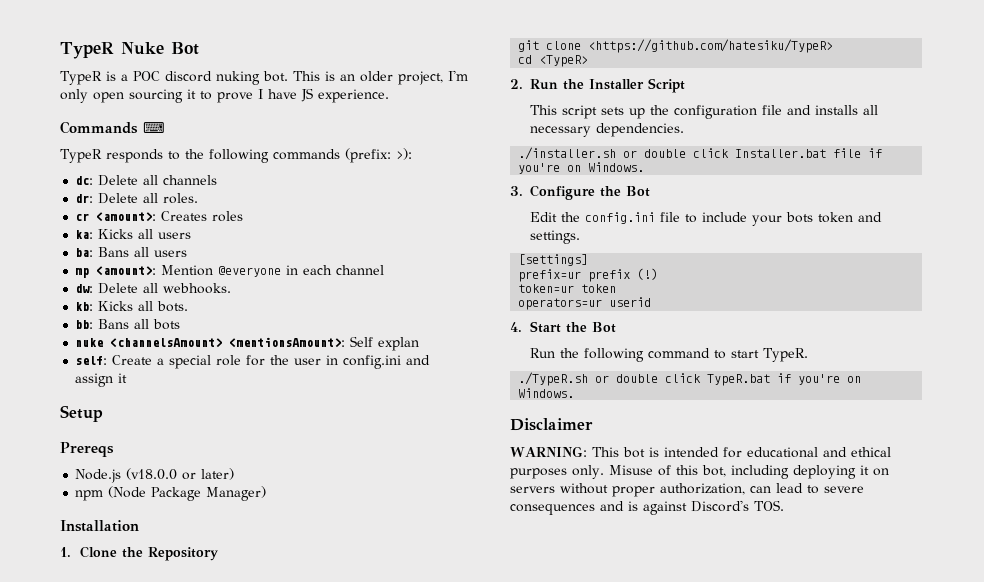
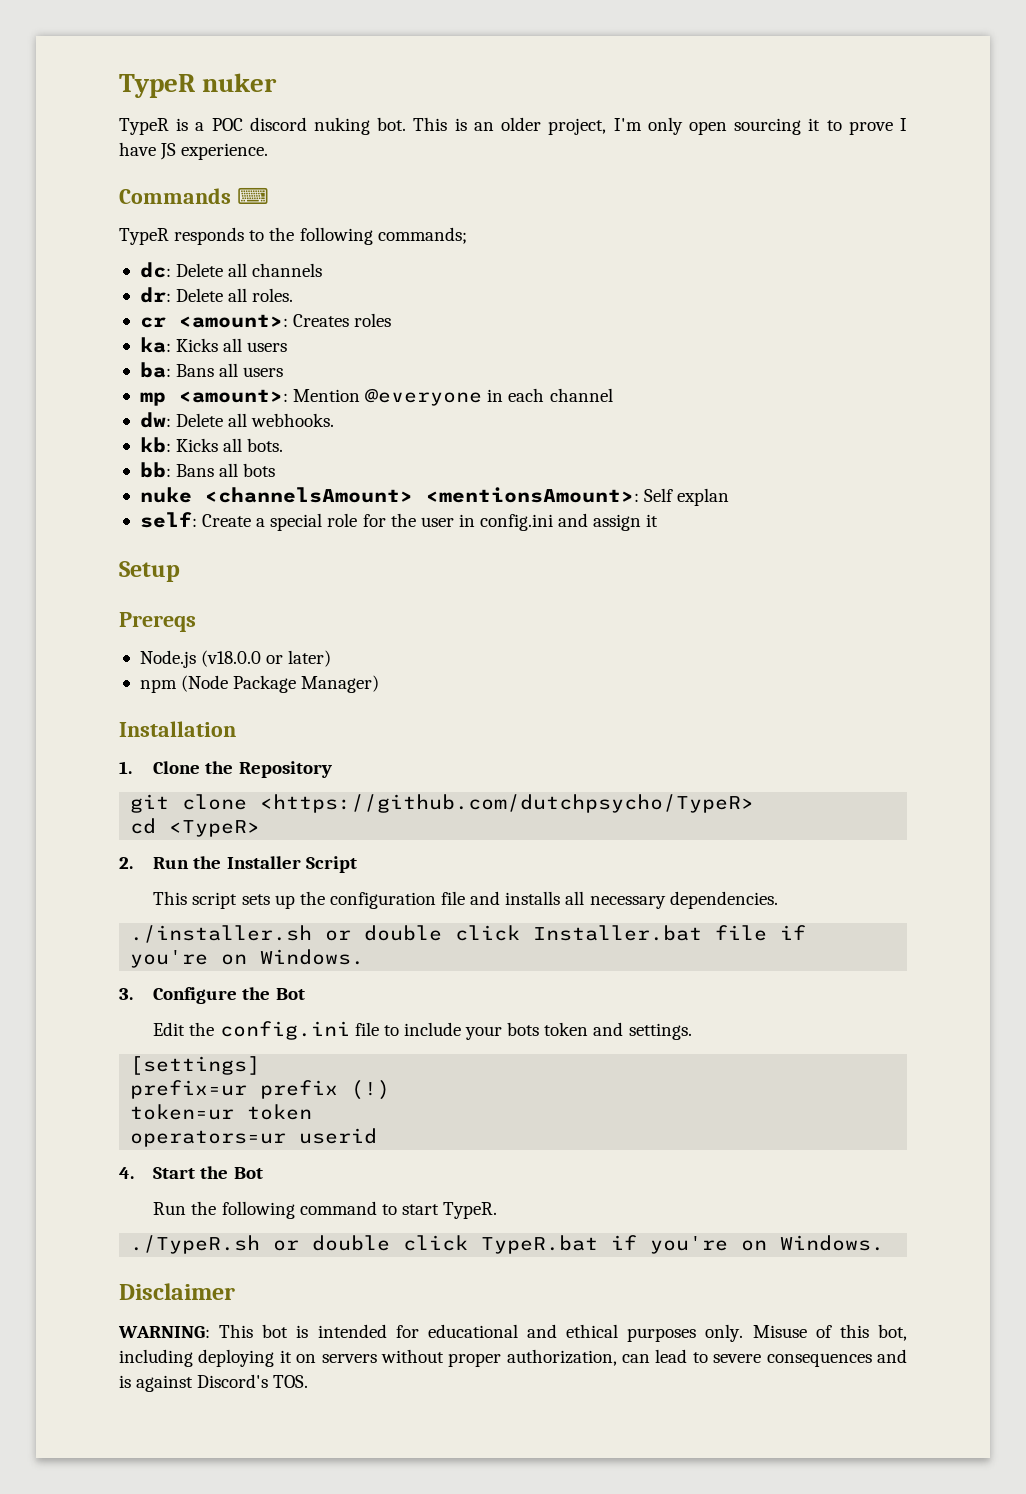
- TypeR Nuke Bot
+ TypeR nuker
- TypeR responds to the following commands (prefix: >):
+ TypeR responds to the following commands;
- git clone <https://github.com/hatesiku/TypeR>
+ git clone <https://github.com/dutchpsycho/TypeR>

